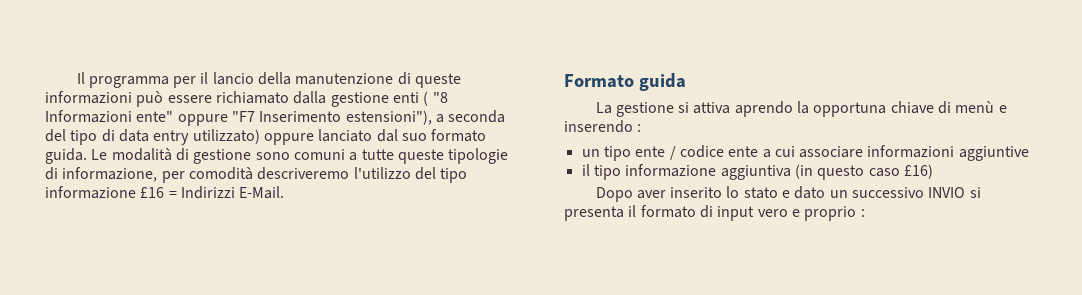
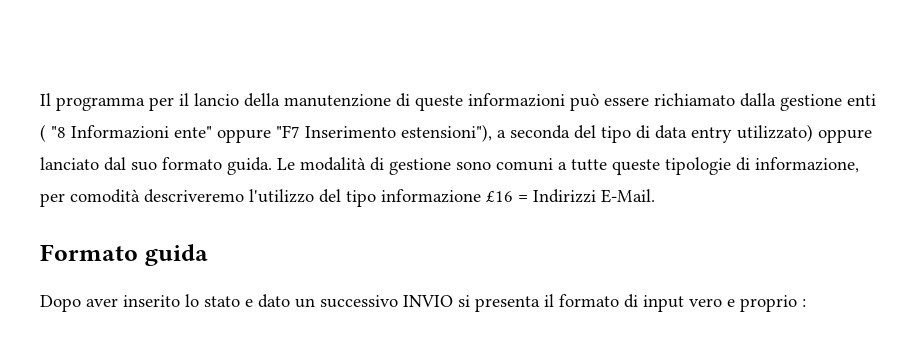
- La gestione si attiva aprendo la opportuna chiave di menù e inserendo :
- un tipo ente / codice ente a cui associare informazioni aggiuntive
- il tipo informazione aggiuntiva (in questo caso £16)

